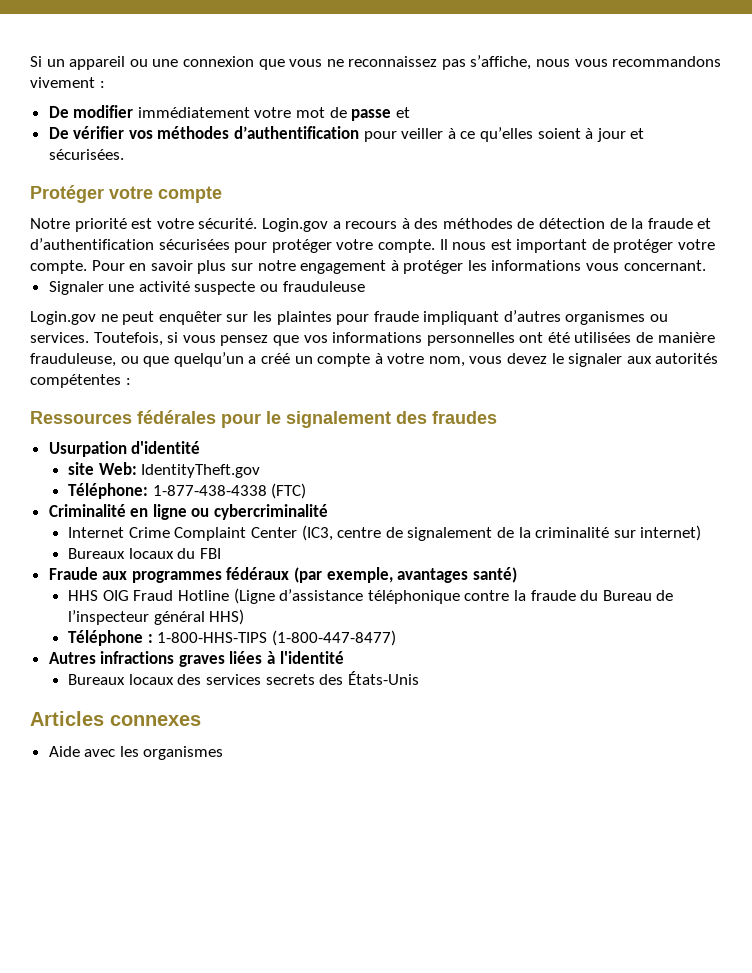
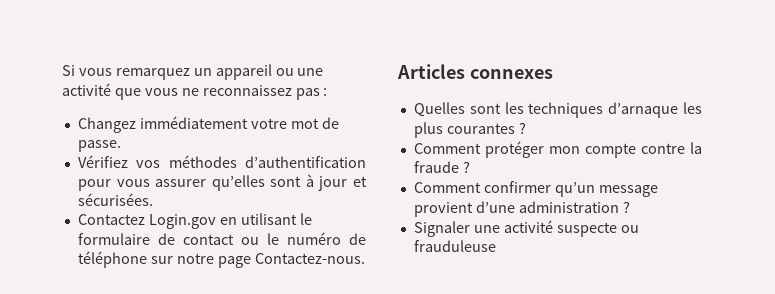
- Si un appareil ou une connexion que vous ne reconnaissez pas s’affiche, nous vous recommandons vivement :
- De modifier immédiatement votre mot de passe et
- De vérifier vos méthodes d’authentification pour veiller à ce qu’elles soient à jour et sécurisées.
- Protéger votre compte
- Notre priorité est votre sécurité. Login.gov a recours à des méthodes de détection de la fraude et d’authentification sécurisées pour protéger votre compte. Il nous est important de protéger votre compte. Pour en savoir plus sur notre engagement à protéger les informations vous concernant.
+ Si vous remarquez un appareil ou une activité que vous ne reconnaissez pas :
+ Changez immédiatement votre mot de passe.
+ Vérifiez vos méthodes d’authentification pour vous assurer qu’elles sont à jour et sécurisées.
+ Contactez Login.gov en utilisant le formulaire de contact ou le numéro de téléphone sur notre page Contactez-nous.
+ Articles connexes
+ Quelles sont les techniques d’arnaque les plus courantes ?
+ Comment protéger mon compte contre la fraude ?
+ Comment confirmer qu’un message provient d’une administration ?
- Login.gov ne peut enquêter sur les plaintes pour fraude impliquant d’autres organismes ou services. Toutefois, si vous pensez que vos informations personnelles ont été utilisées de manière frauduleuse, ou que quelqu’un a créé un compte à votre nom, vous devez le signaler aux autorités compétentes :
- Ressources fédérales pour le signalement des fraudes
- Usurpation d'identité
- site Web: IdentityTheft.gov
- Téléphone: 1-877-438-4338 (FTC)
- Criminalité en ligne ou cybercriminalité
- Internet Crime Complaint Center (IC3, centre de signalement de la criminalité sur internet)
- Bureaux locaux du FBI
- Fraude aux programmes fédéraux (par exemple, avantages santé)
- HHS OIG Fraud Hotline (Ligne d’assistance téléphonique contre la fraude du Bureau de l’inspecteur général HHS)
- Téléphone : 1-800-HHS-TIPS (1-800-447-8477)
- Autres infractions graves liées à l'identité
- Bureaux locaux des services secrets des États-Unis
- Articles connexes
- Aide avec les organismes

